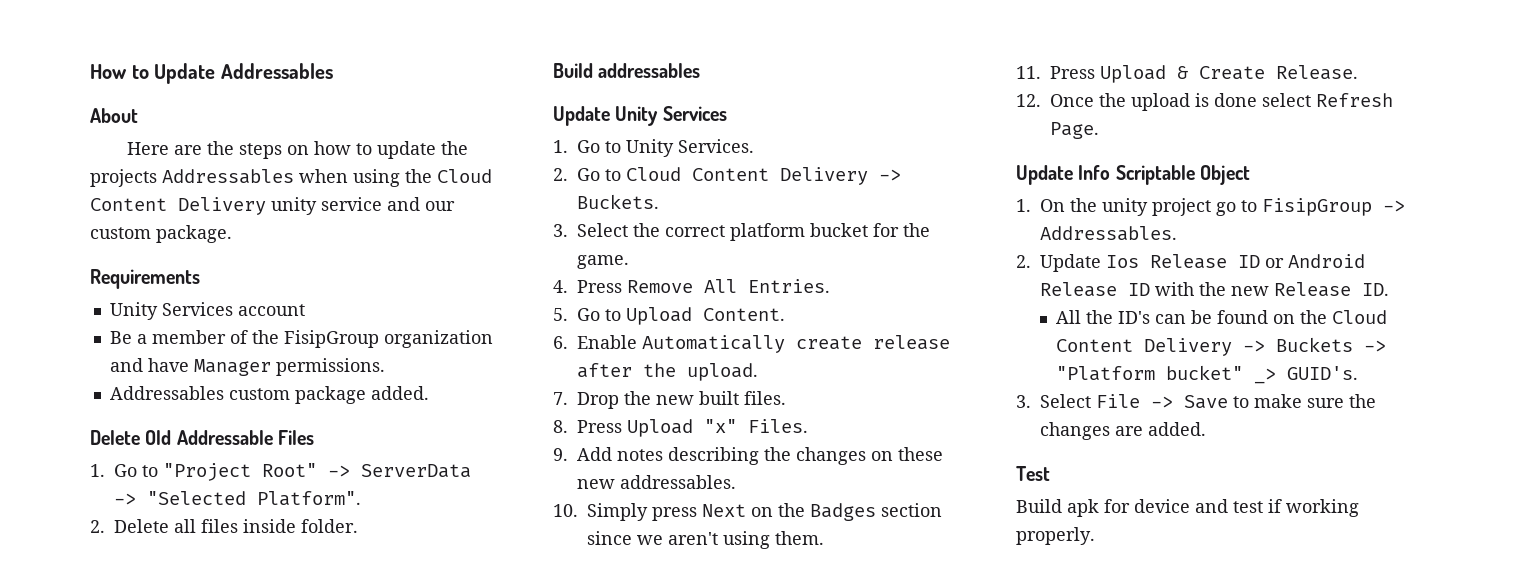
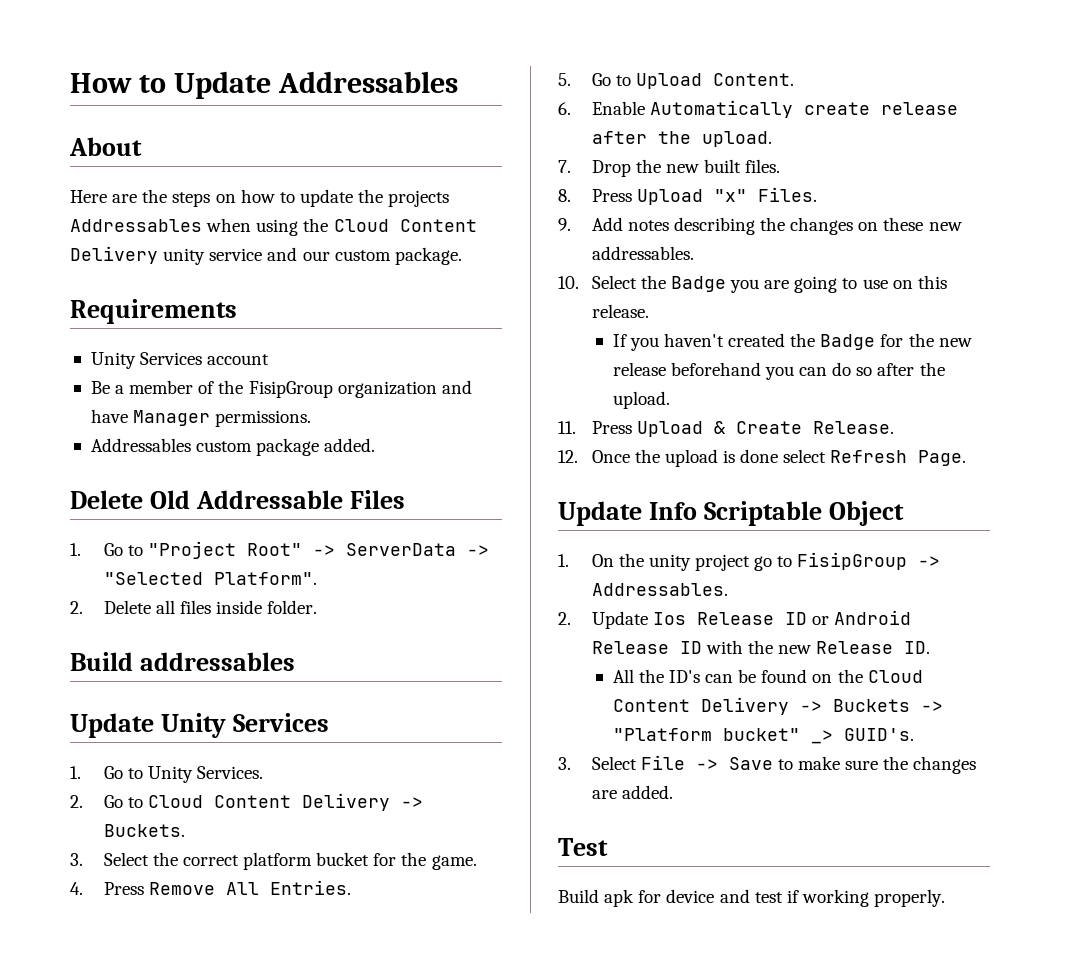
- 10. Simply press Next on the Badges section since we aren't using them.
+ 10. Select the Badge you are going to use on this release.
+ If you haven't created the Badge for the new release beforehand you can do so after the upload.

